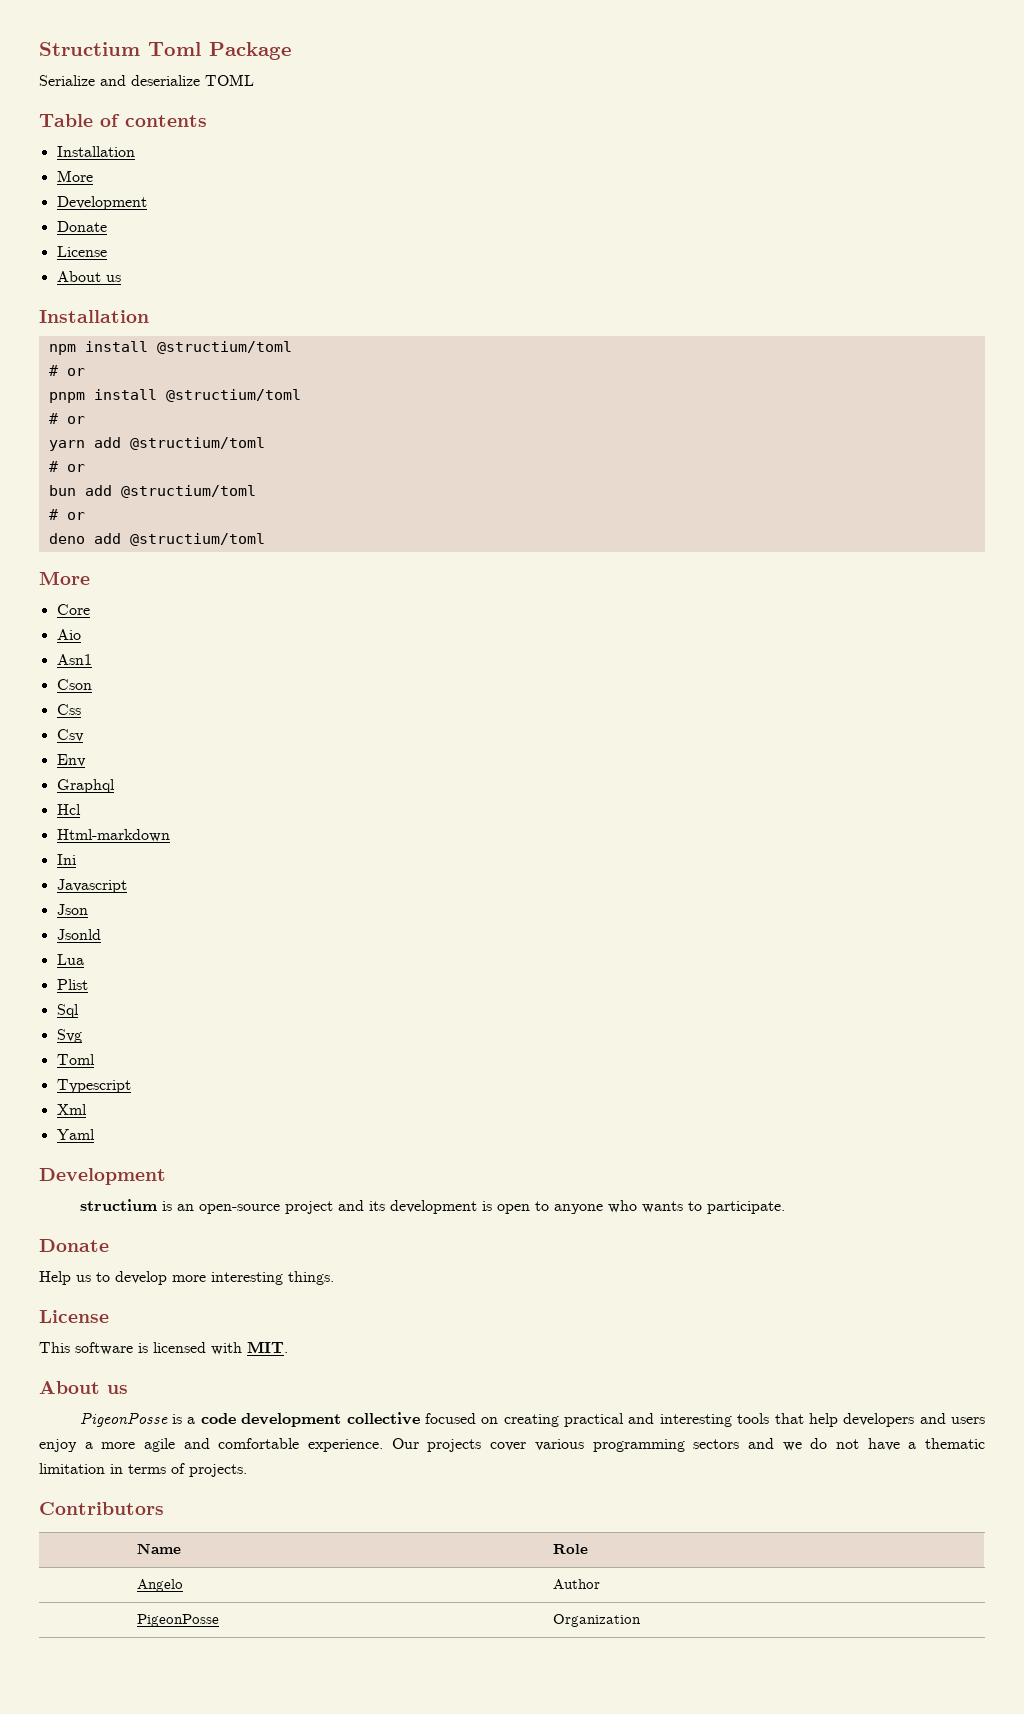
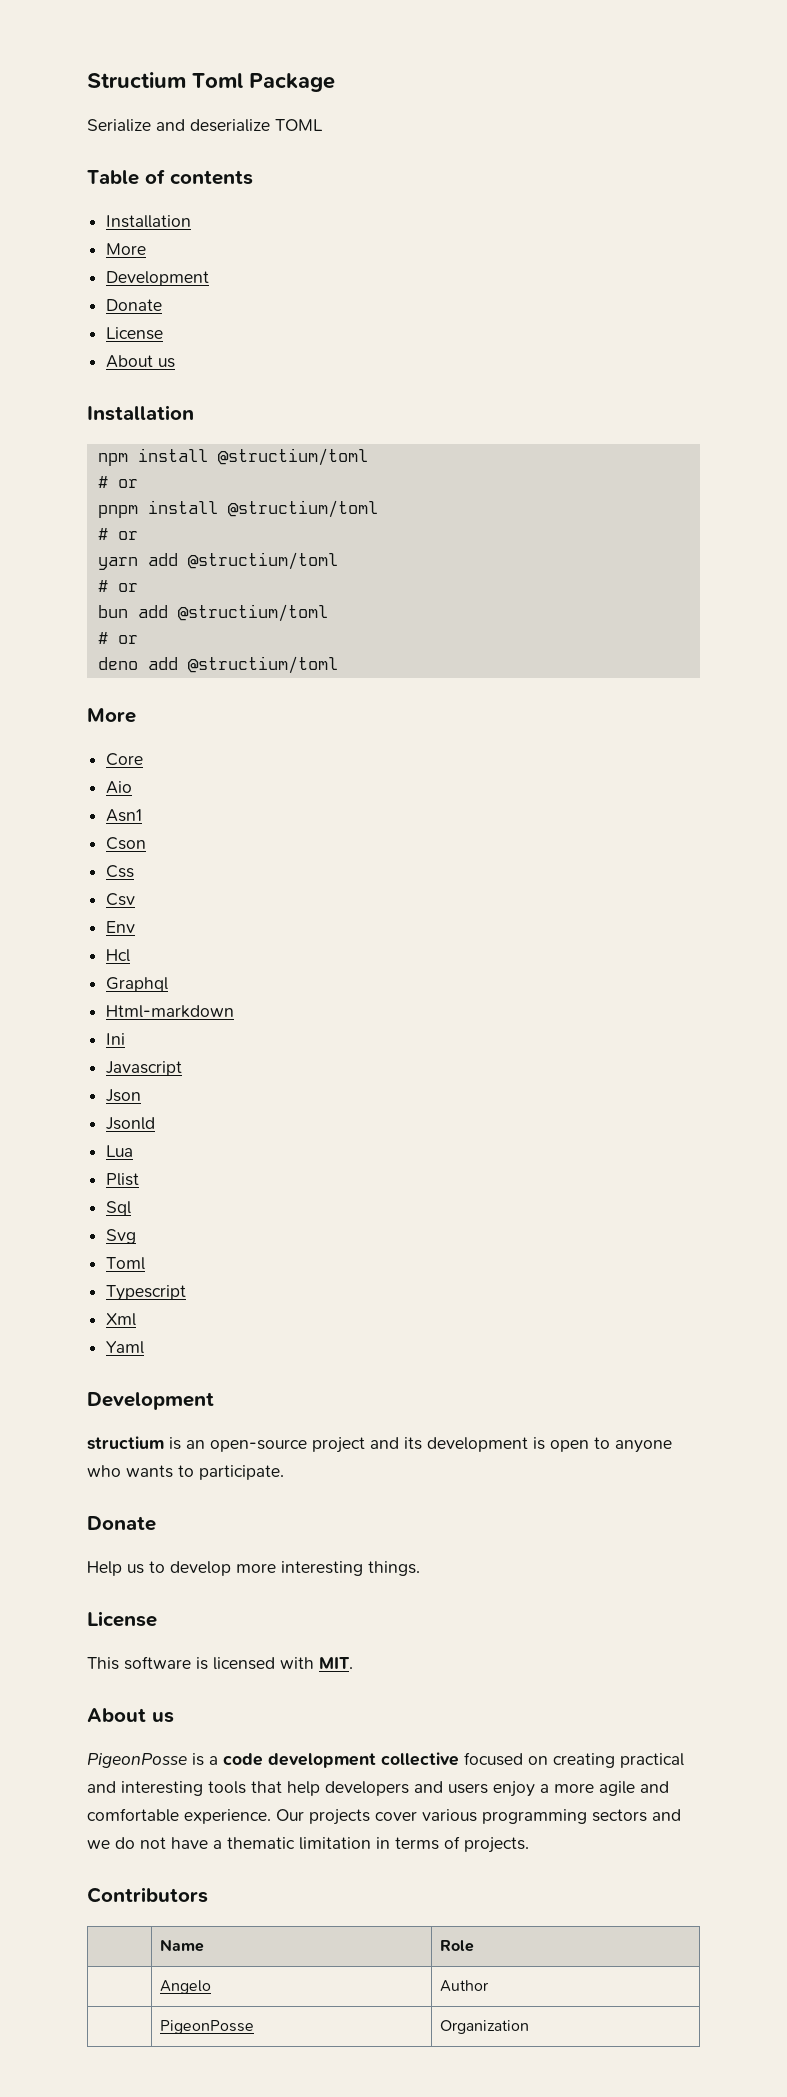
+ Hcl
- Hcl

